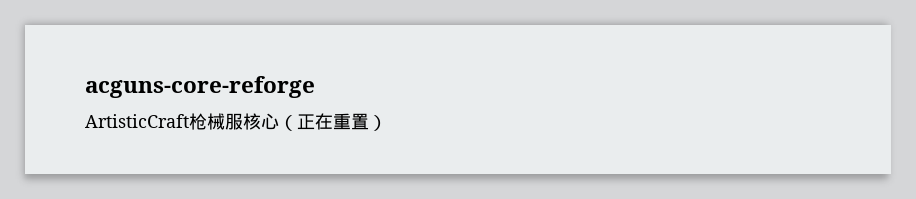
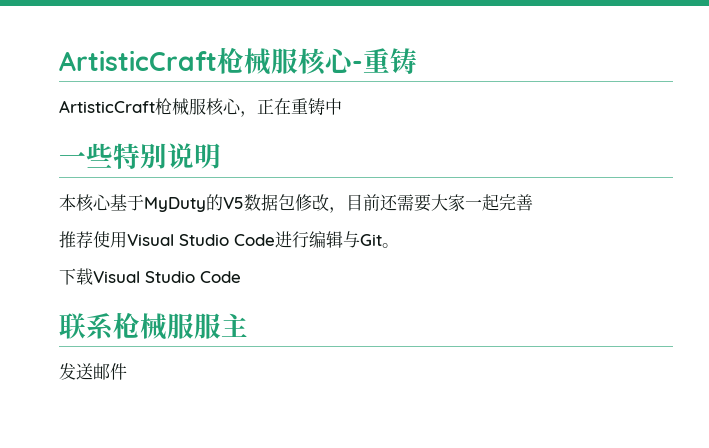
- acguns-core-reforge
- ArtisticCraft枪械服核心（正在重置）
+ ArtisticCraft枪械服核心-重铸
+ ArtisticCraft枪械服核心，正在重铸中
+ 一些特别说明
+ 本核心基于MyDuty的V5数据包修改，目前还需要大家一起完善
+ 推荐使用Visual Studio Code进行编辑与Git。
+ 下载Visual Studio Code
+ 联系枪械服服主
+ 发送邮件

